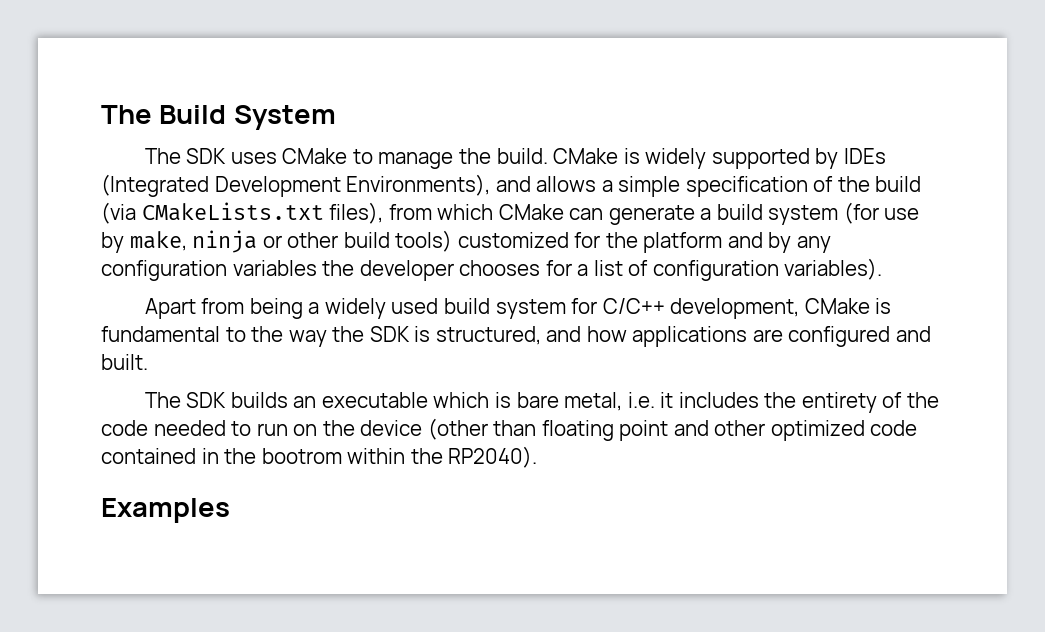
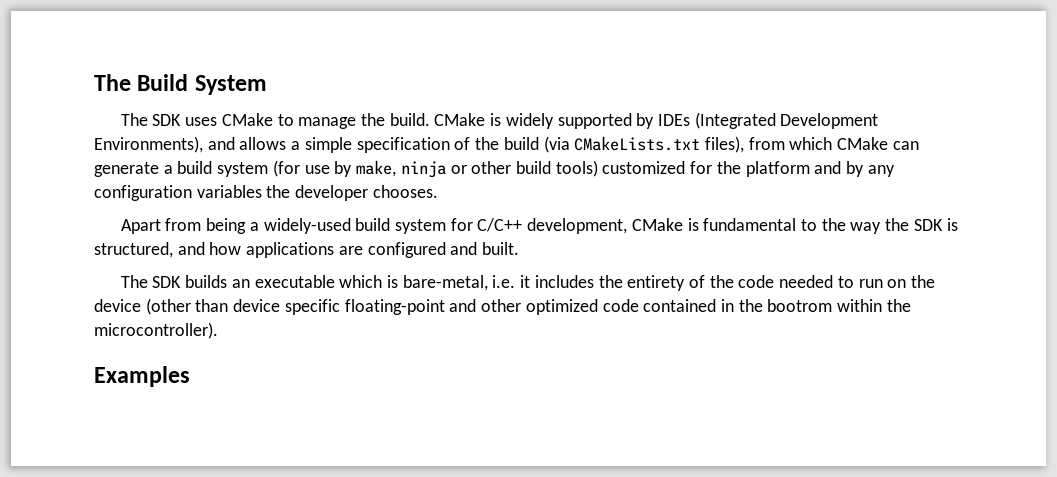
- CMake is widely supported by IDEs (Integrated Development Environments), and allows a simple specification of the build (via CMakeLists.txt files), from which CMake can generate a build system (for use by make, ninja or other build tools) customized for the platform and by any configuration variables the developer chooses for a list of configuration variables).
+ CMake is widely supported by IDEs (Integrated Development Environments), and allows a simple specification of the build (via CMakeLists.txt files), from which CMake can generate a build system (for use by make, ninja or other build tools) customized for the platform and by any configuration variables the developer chooses.
- Apart from being a widely used build system for C/C++ development, CMake is fundamental to the way the SDK is structured, and how applications are configured and built.
+ Apart from being a widely-used build system for C/C++ development, CMake is fundamental to the way the SDK is structured, and how applications are configured and built.
- The SDK builds an executable which is bare metal, i.e. it includes the entirety of the code needed to run on the device (other than floating point and other optimized code contained in the bootrom within the RP2040).
+ The SDK builds an executable which is bare-metal, i.e. it includes the entirety of the code needed to run on the device (other than device specific floating-point and other optimized code contained in the bootrom within the microcontroller).

